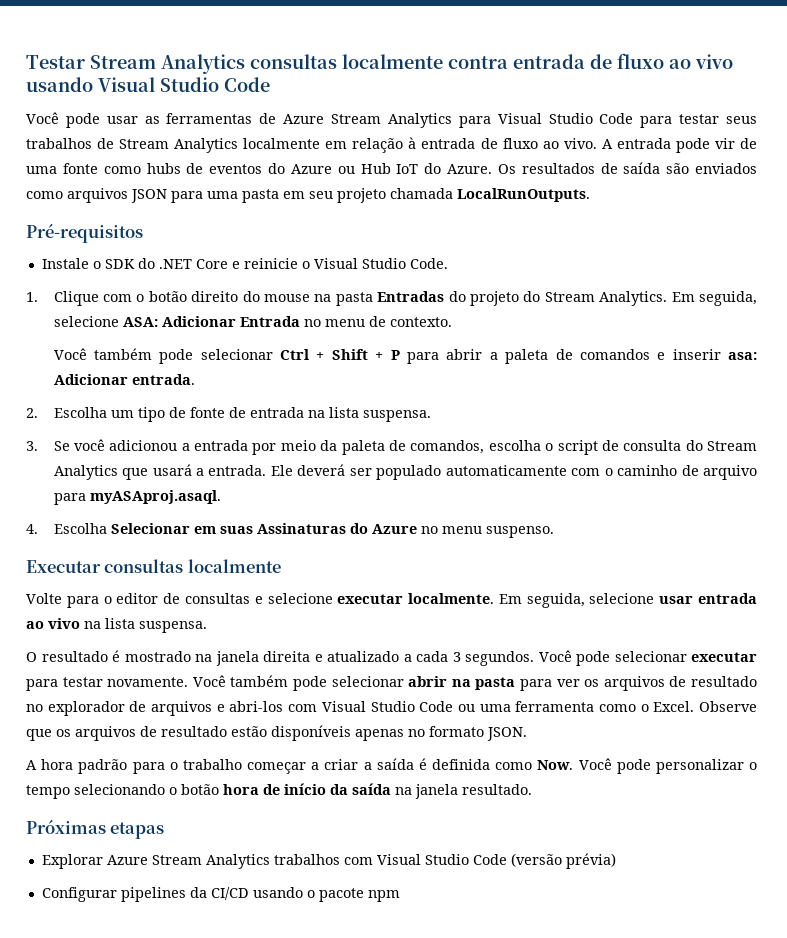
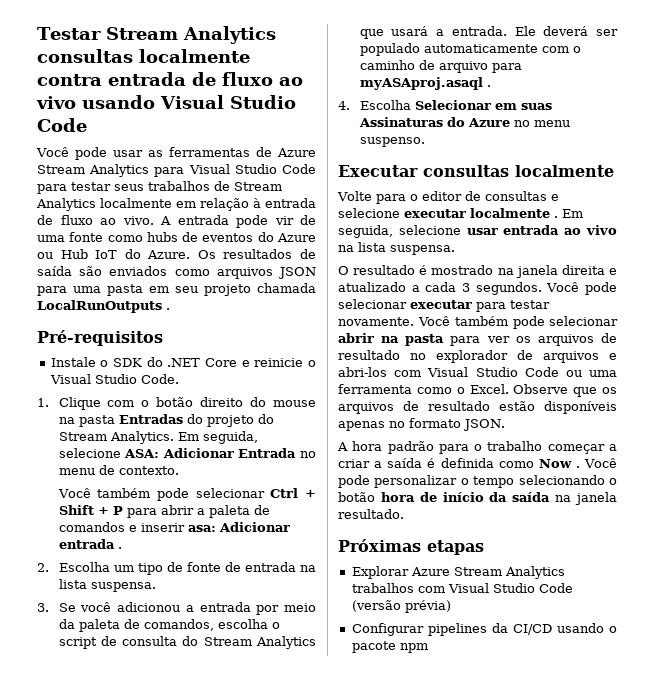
- Os resultados de saída são enviados como arquivos JSON para uma pasta em seu projeto chamada LocalRunOutputs.
+ Os resultados de saída são enviados como arquivos JSON para uma pasta em seu projeto chamada LocalRunOutputs .
- Você também pode selecionar Ctrl + Shift + P para abrir a paleta de comandos e inserir asa: Adicionar entrada.
+ Você também pode selecionar Ctrl + Shift + P para abrir a paleta de comandos e inserir asa: Adicionar entrada .
- Ele deverá ser populado automaticamente com o caminho de arquivo para myASAproj.asaql.
+ Ele deverá ser populado automaticamente com o caminho de arquivo para myASAproj.asaql .
- Volte para o editor de consultas e selecione executar localmente.
+ Volte para o editor de consultas e selecione executar localmente .
- A hora padrão para o trabalho começar a criar a saída é definida como Now. Você pode personalizar o tempo selecionando o botão hora de início da saída na janela resultado.
+ A hora padrão para o trabalho começar a criar a saída é definida como Now . Você pode personalizar o tempo selecionando o botão hora de início da saída na janela resultado.

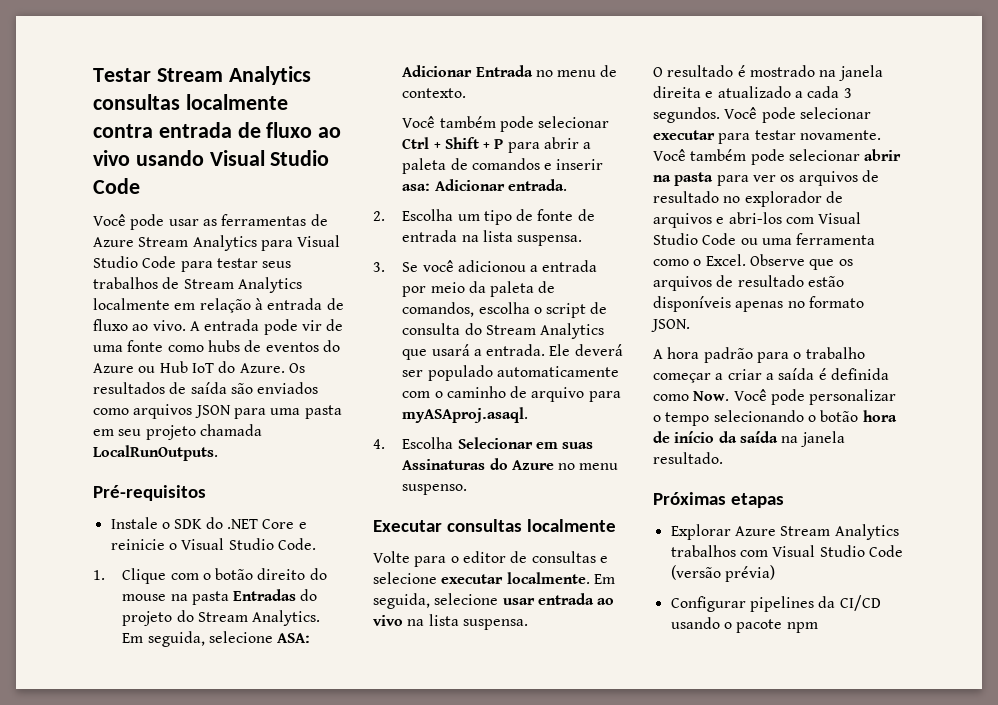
- Os resultados de saída são enviados como arquivos JSON para uma pasta em seu projeto chamada LocalRunOutputs .
+ Os resultados de saída são enviados como arquivos JSON para uma pasta em seu projeto chamada LocalRunOutputs.
- Você também pode selecionar Ctrl + Shift + P para abrir a paleta de comandos e inserir asa: Adicionar entrada .
+ Você também pode selecionar Ctrl + Shift + P para abrir a paleta de comandos e inserir asa: Adicionar entrada.
- Ele deverá ser populado automaticamente com o caminho de arquivo para myASAproj.asaql .
+ Ele deverá ser populado automaticamente com o caminho de arquivo para myASAproj.asaql.
- Volte para o editor de consultas e selecione executar localmente .
+ Volte para o editor de consultas e selecione executar localmente.
- A hora padrão para o trabalho começar a criar a saída é definida como Now . Você pode personalizar o tempo selecionando o botão hora de início da saída na janela resultado.
+ A hora padrão para o trabalho começar a criar a saída é definida como Now. Você pode personalizar o tempo selecionando o botão hora de início da saída na janela resultado.

